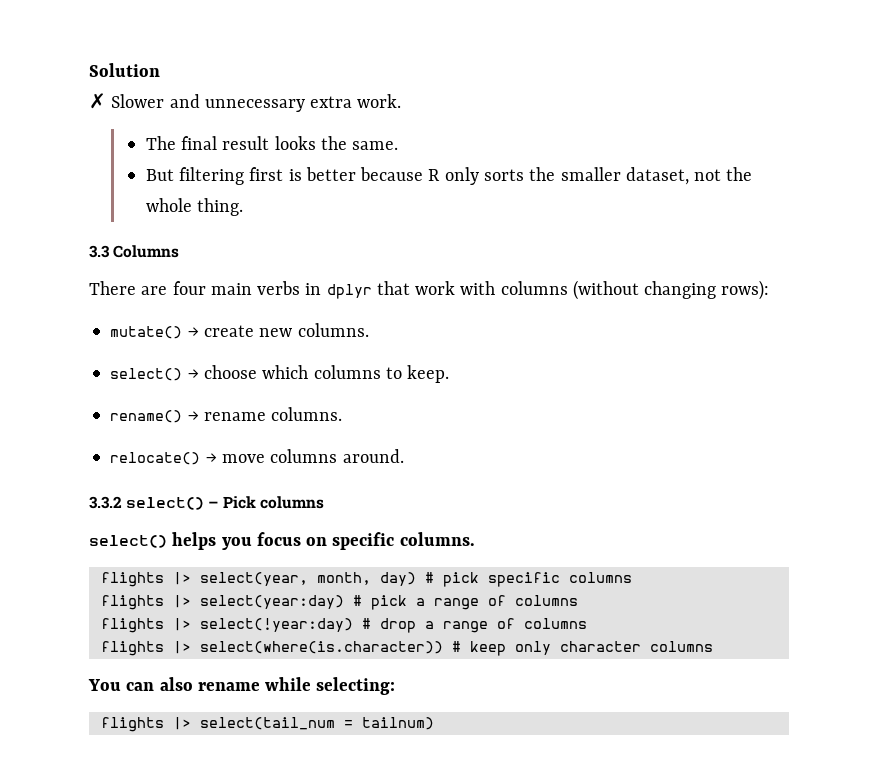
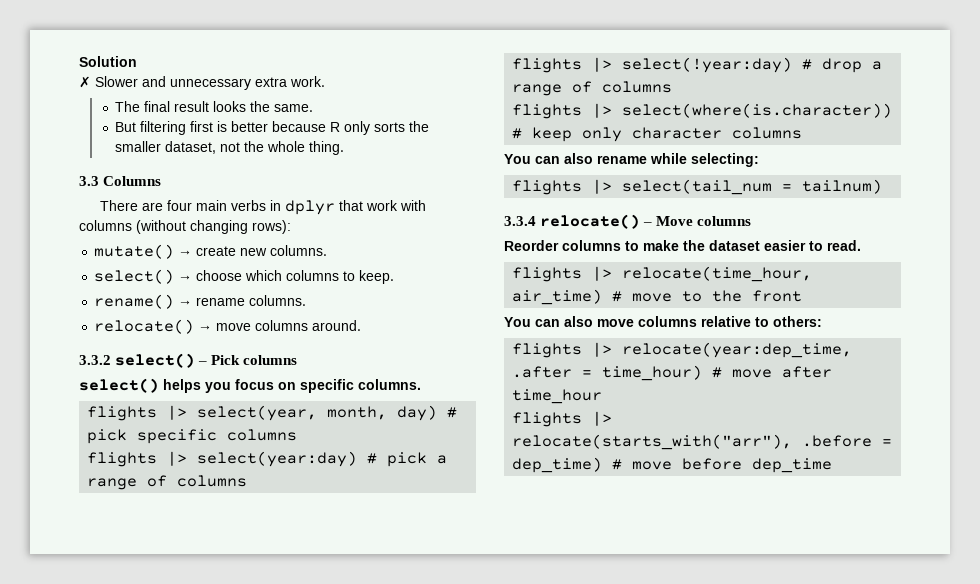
+ 3.3.4 relocate() – Move columns
+ Reorder columns to make the dataset easier to read.
+ flights |> relocate(time_hour, air_time) # move to the front
+ You can also move columns relative to others:
+ flights |> relocate(year:dep_time, .after = time_hour) # move after time_hour
+ flights |> relocate(starts_with("arr"), .before = dep_time) # move before dep_time

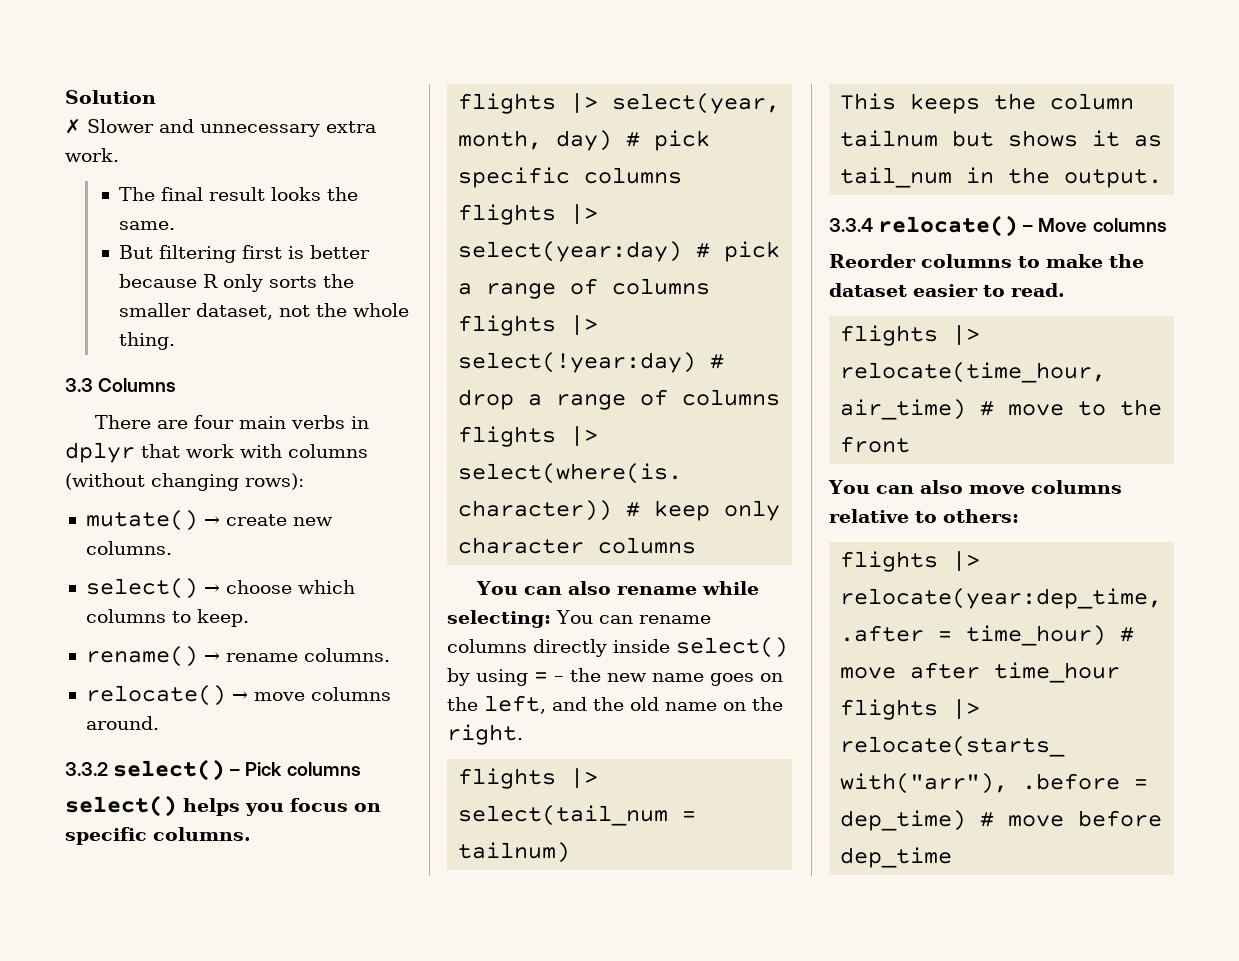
- You can also rename while selecting:
+ You can also rename while selecting: You can rename columns directly inside select() by using = – the new name goes on the left, and the old name on the right.
+ This keeps the column tailnum but shows it as tail_num in the output.

